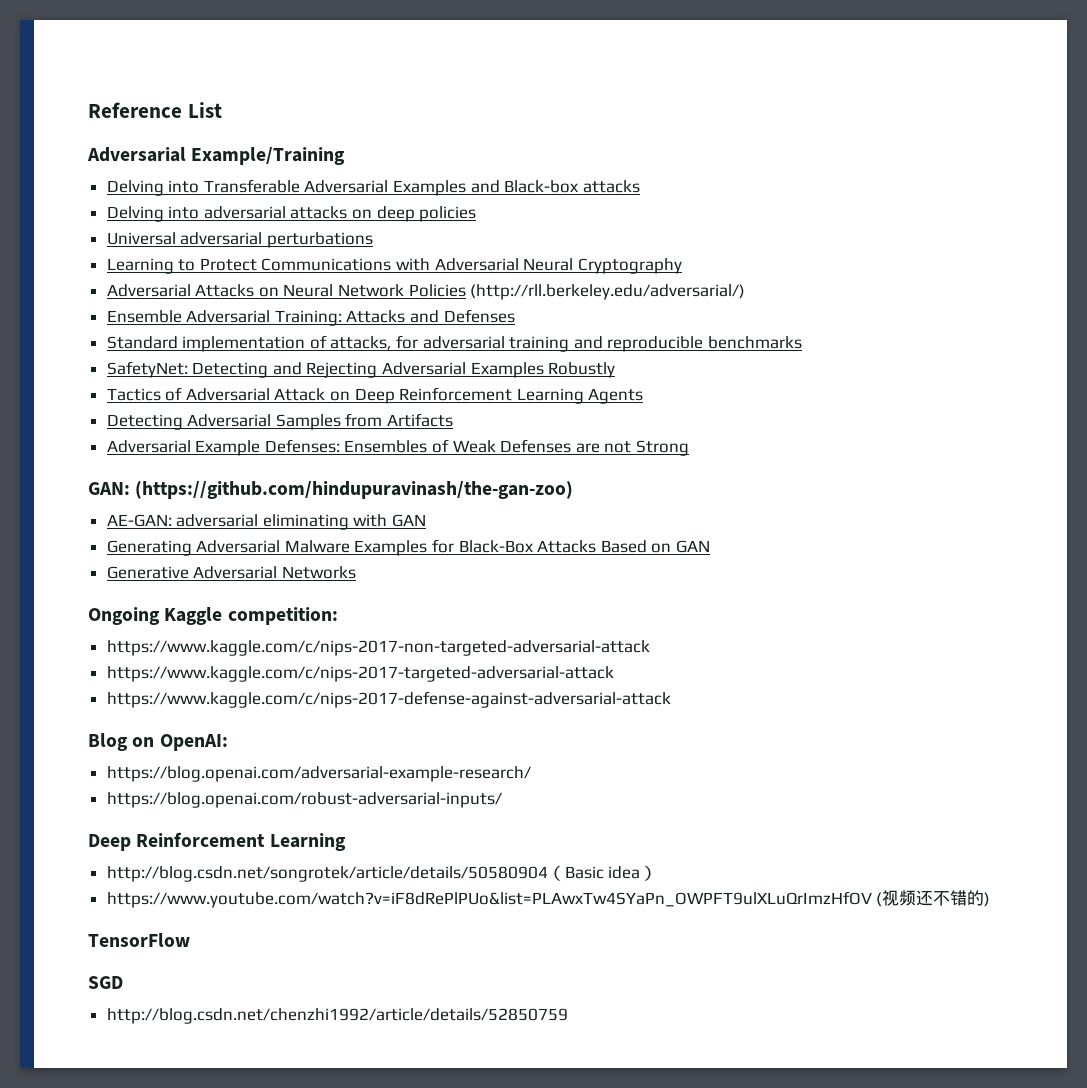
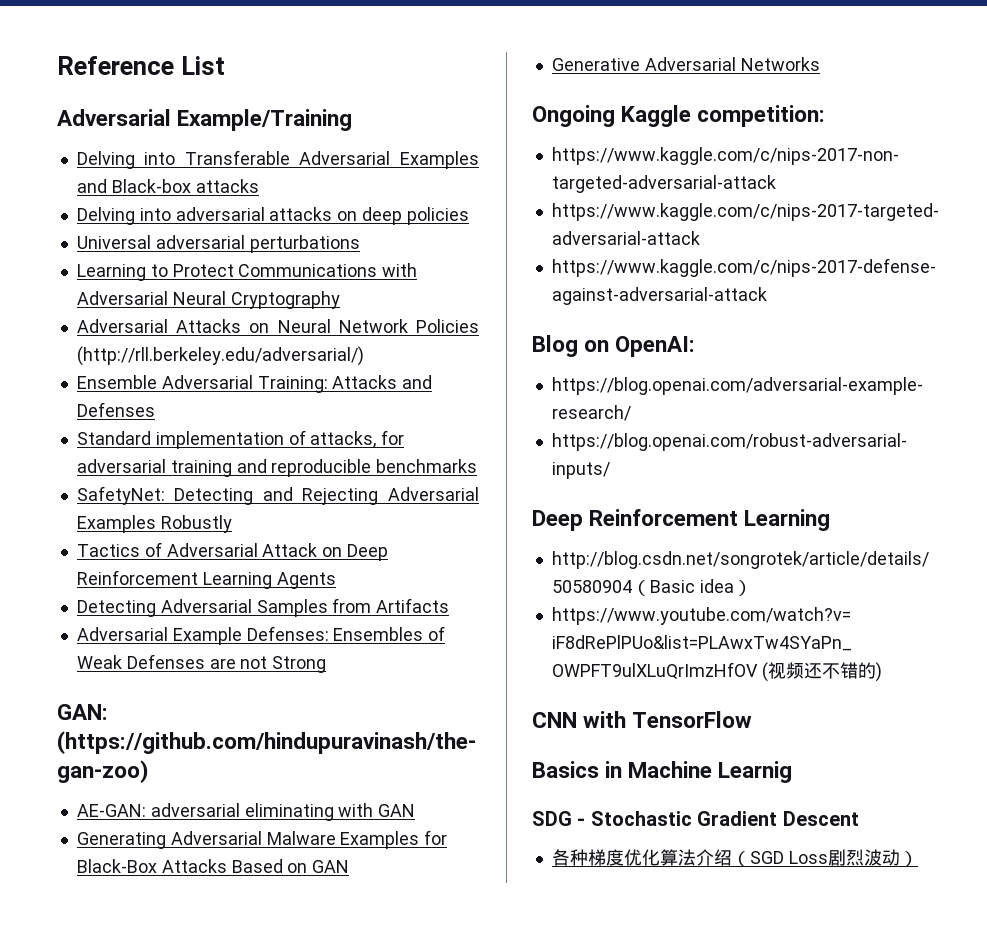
- TensorFlow
+ CNN with TensorFlow
- SGD
- http://blog.csdn.net/chenzhi1992/article/details/52850759
+ Basics in Machine Learnig
+ SDG - Stochastic Gradient Descent
+ 各种梯度优化算法介绍（SGD Loss剧烈波动）

